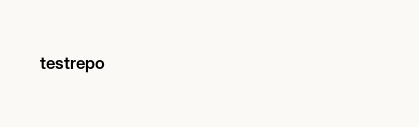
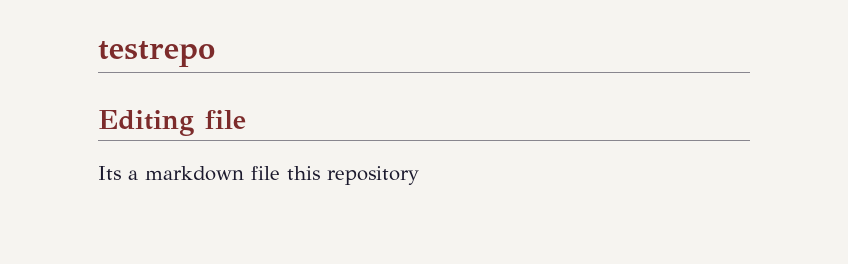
+ Editing file
+ Its a markdown file this repository

